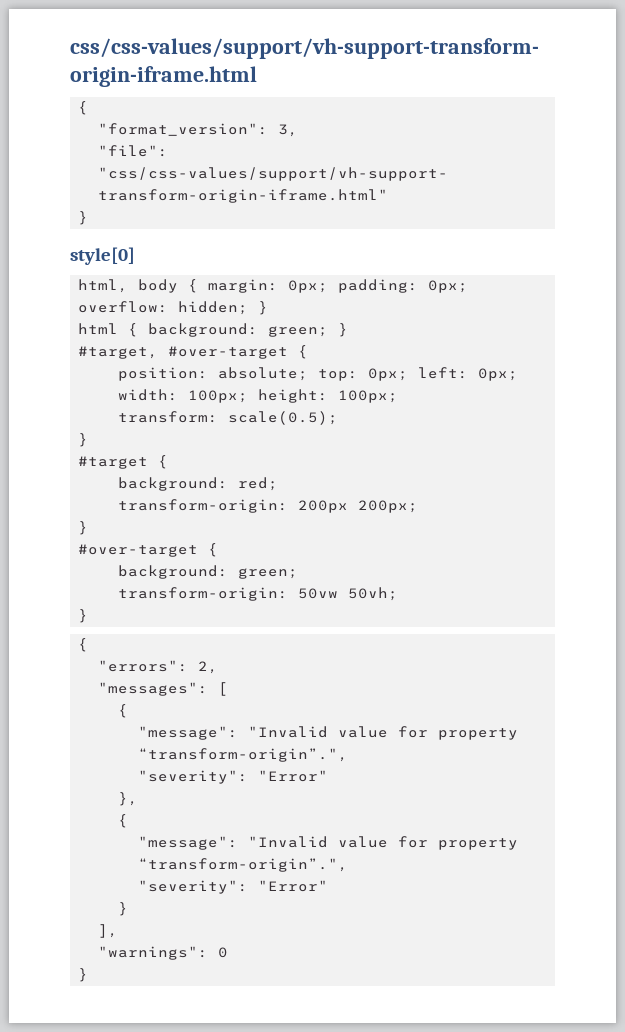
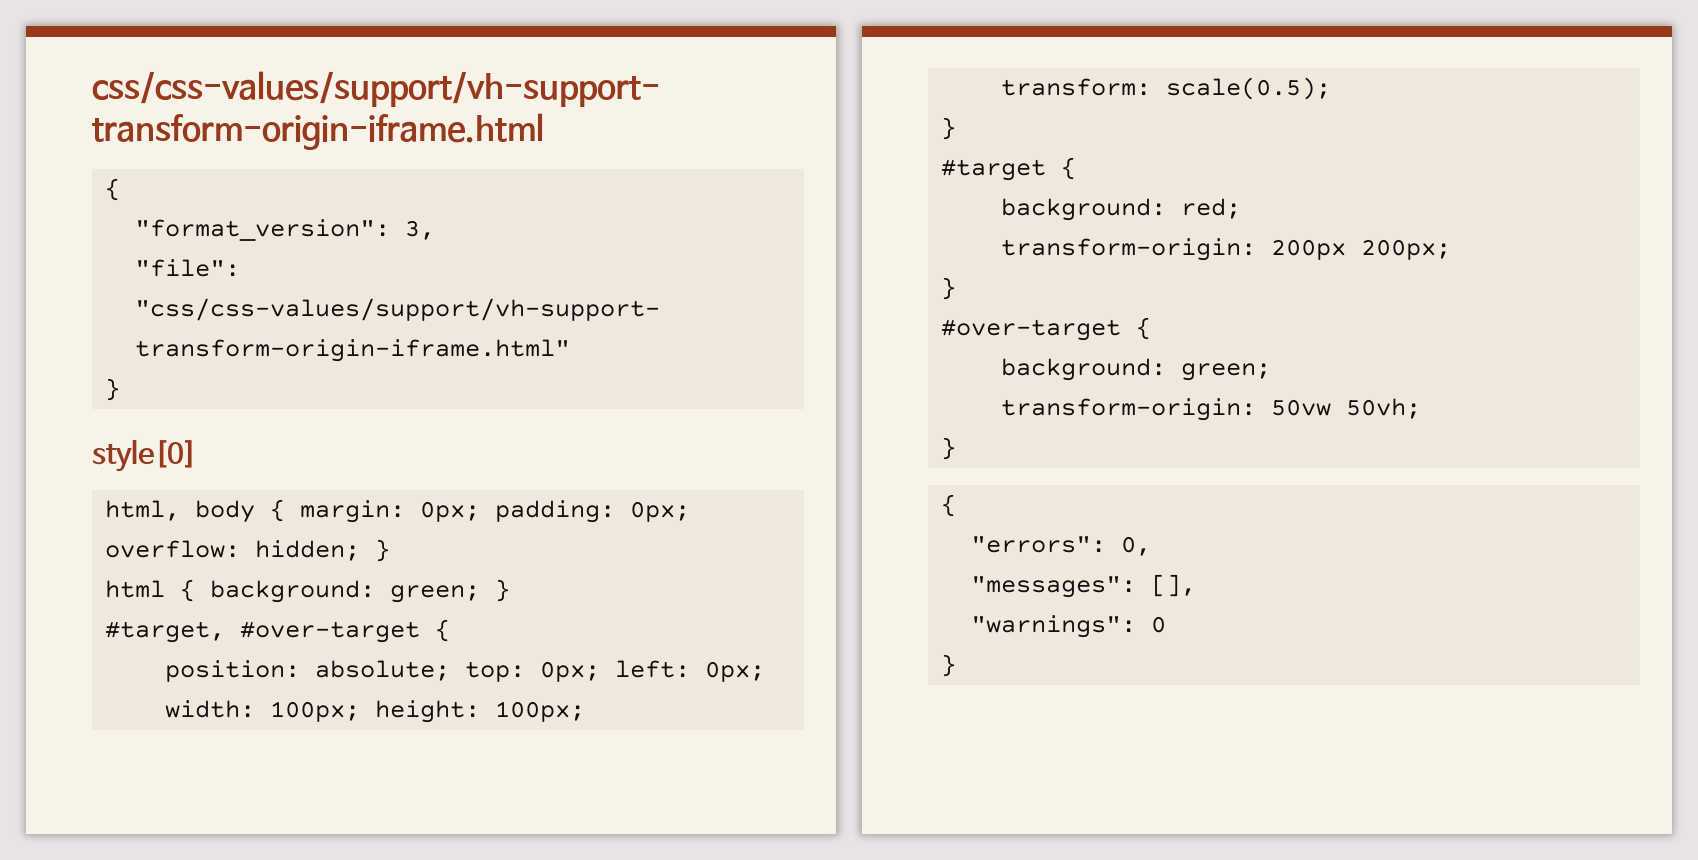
- "errors": 2,
+ "errors": 0,
- "messages": [
- {
- "message": "Invalid value for property “transform-origin”.",
- "severity": "Error"
- },
- {
- "message": "Invalid value for property “transform-origin”.",
- "severity": "Error"
- }
- ],
+ "messages": [],

